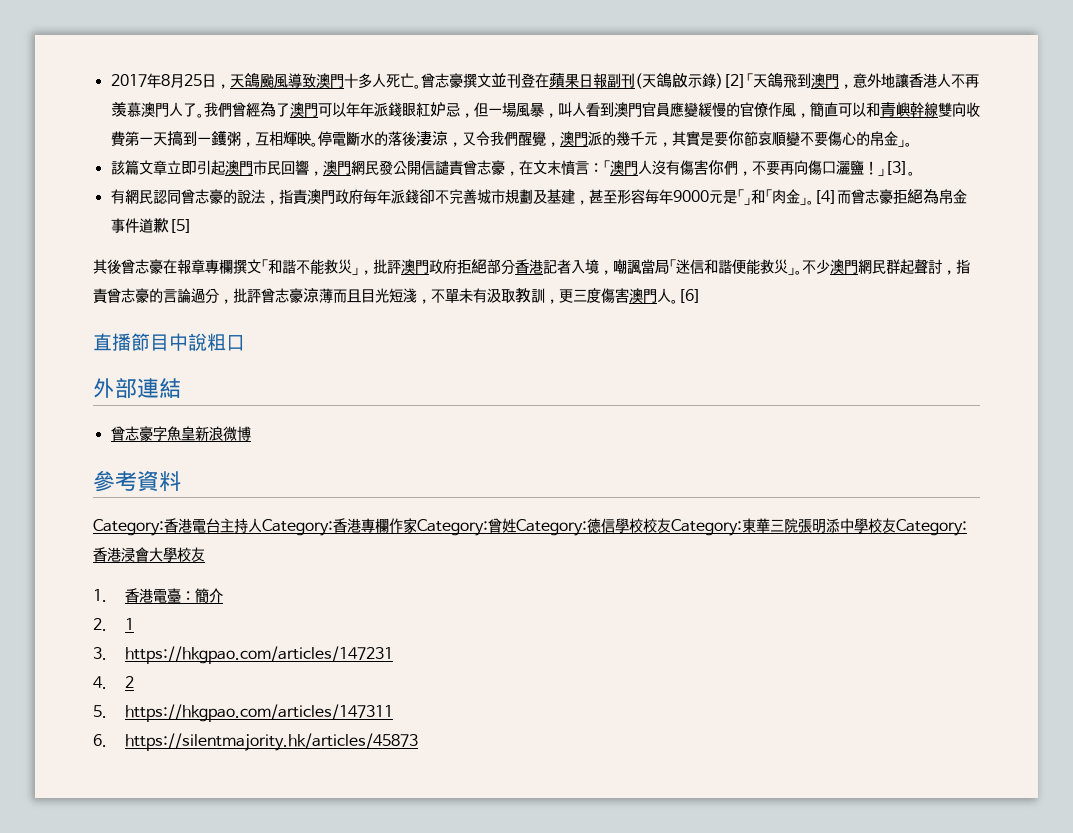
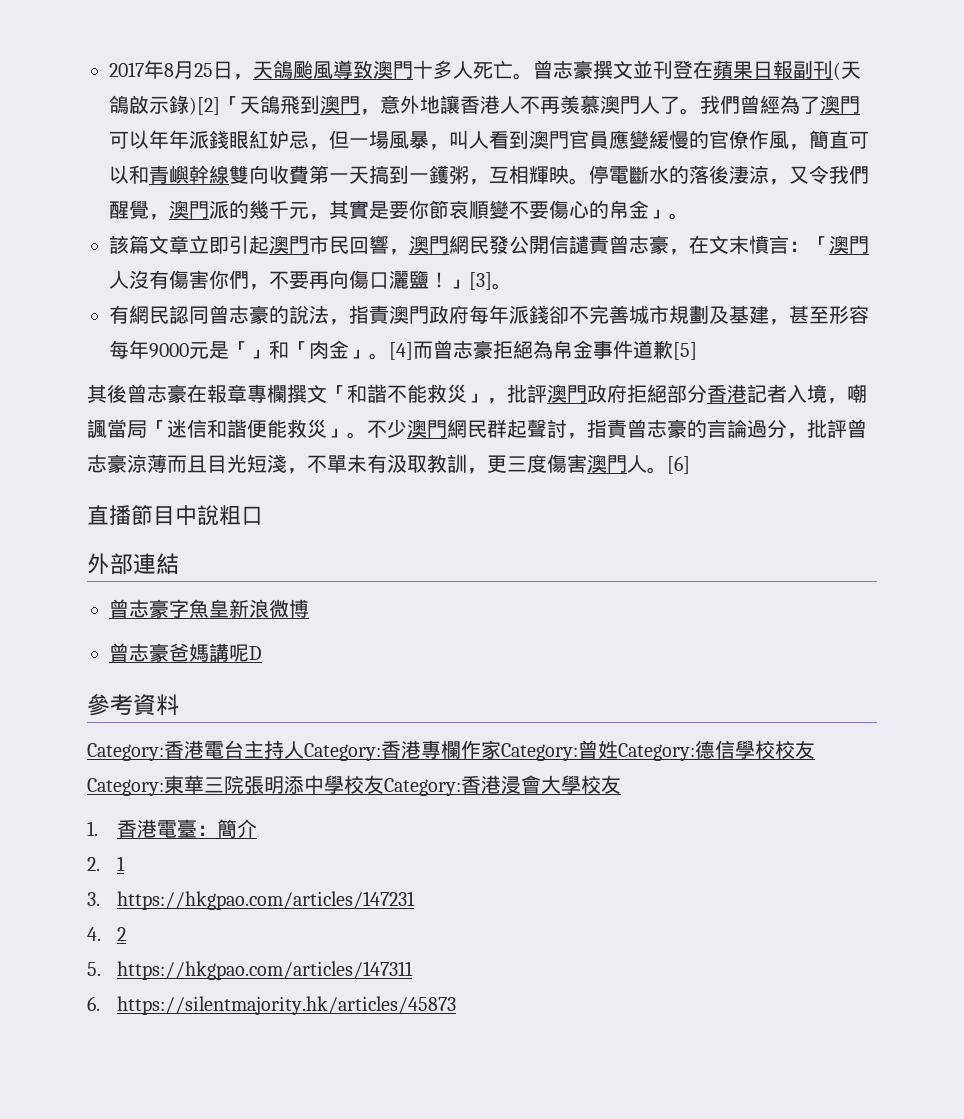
+ 曾志豪爸媽講呢D

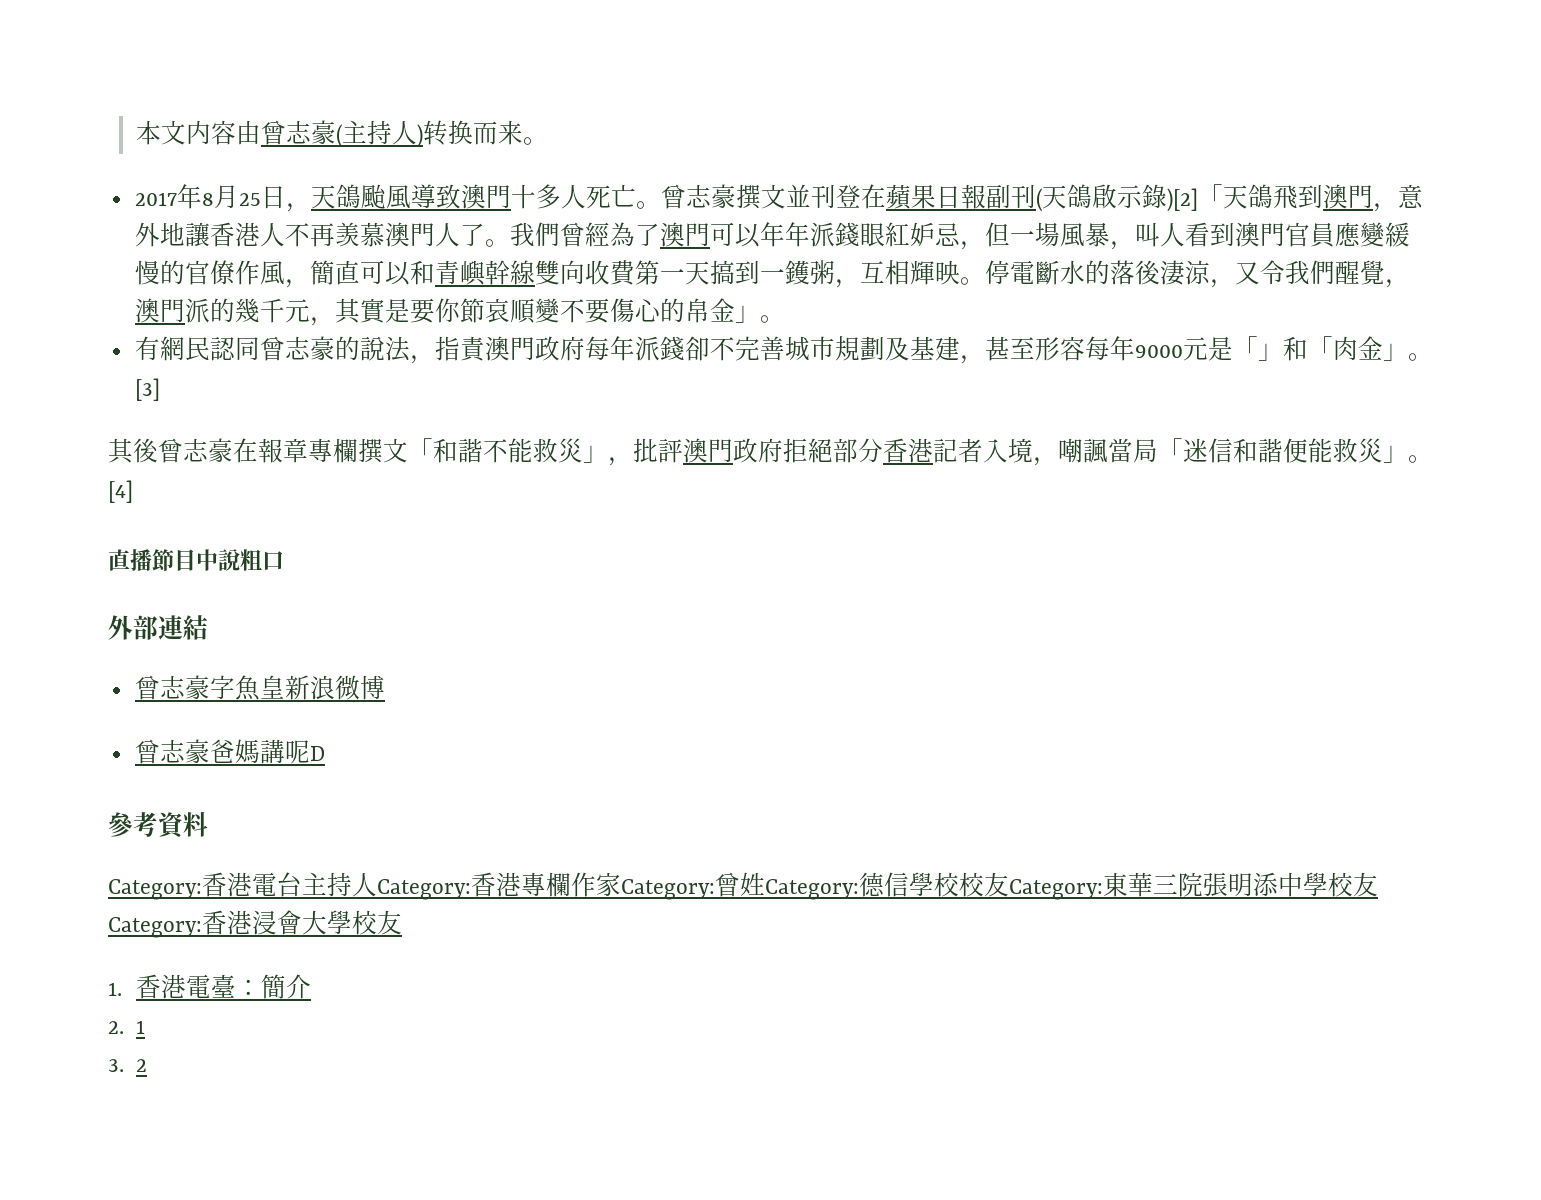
+ 本文内容由曾志豪(主持人)转换而来。
- 該篇文章立即引起澳門市民回響，澳門網民發公開信譴責曾志豪，在文末憤言：「澳門人沒有傷害你們，不要再向傷口灑鹽！」[3]。
- [4]而曾志豪拒絕為帛金事件道歉[5]
+ [3]
- 不少澳門網民群起聲討，指責曾志豪的言論過分，批評曾志豪涼薄而且目光短淺，不單未有汲取教訓，更三度傷害澳門人。[6]
+ [4]
- 3. https://hkgpao.com/articles/147231
- 4. 2
+ 3. 2
- 5. https://hkgpao.com/articles/147311
- 6. https://silentmajority.hk/articles/45873

